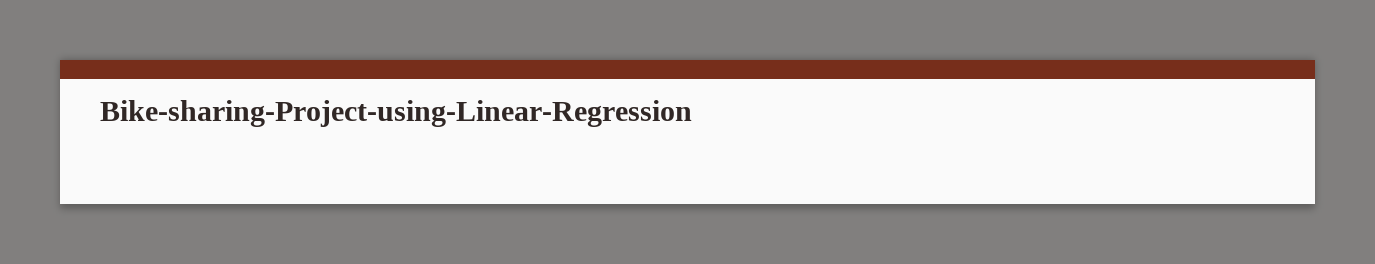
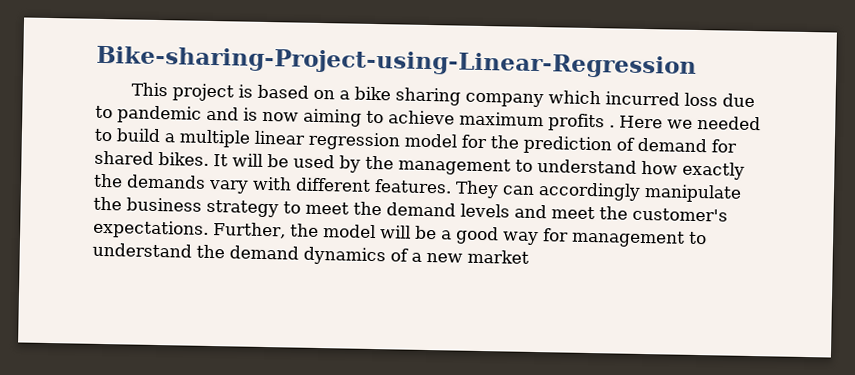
+ This project is based on a bike sharing company which incurred loss due to pandemic and is now aiming to achieve maximum profits . Here we needed to build a multiple linear regression model for the prediction of demand for shared bikes. It will be used by the management to understand how exactly the demands vary with different features. They can accordingly manipulate the business strategy to meet the demand levels and meet the customer's expectations. Further, the model will be a good way for management to understand the demand dynamics of a new market

